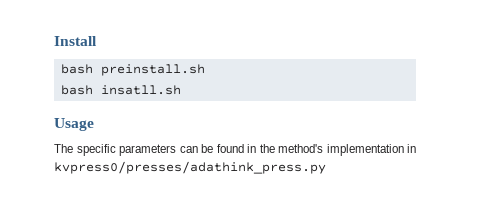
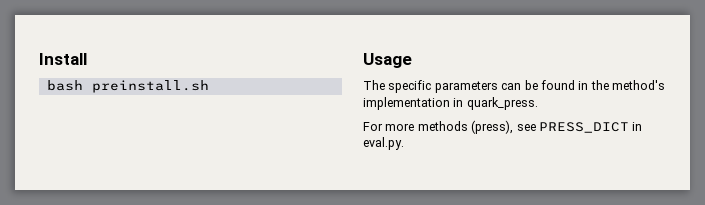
- bash insatll.sh
- The specific parameters can be found in the method's implementation in kvpress0/presses/adathink_press.py
+ The specific parameters can be found in the method's implementation in quark_press.
+ For more methods (press), see PRESS_DICT in eval.py.

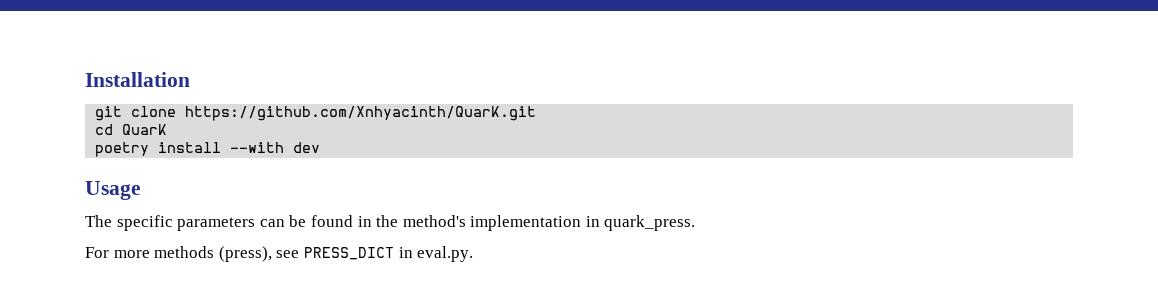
- Install
- bash preinstall.sh
+ Installation
+ git clone https://github.com/Xnhyacinth/QuarK.git
+ cd QuarK
+ poetry install --with dev

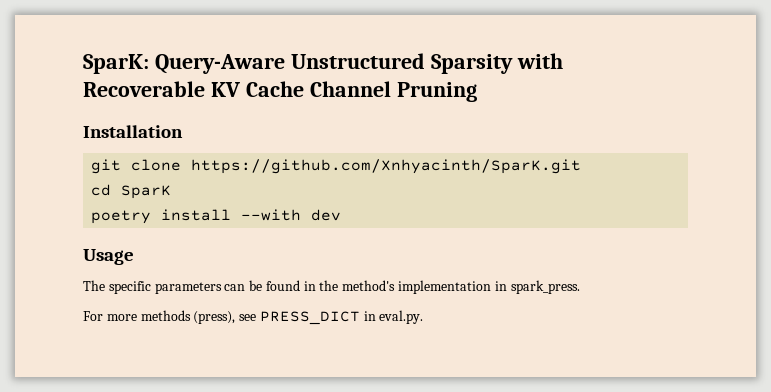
+ SparK: Query-Aware Unstructured Sparsity with Recoverable KV Cache Channel Pruning
- git clone https://github.com/Xnhyacinth/QuarK.git
+ git clone https://github.com/Xnhyacinth/SparK.git
- cd QuarK
+ cd SparK
- The specific parameters can be found in the method's implementation in quark_press.
+ The specific parameters can be found in the method's implementation in spark_press.

